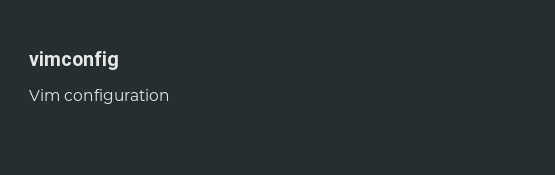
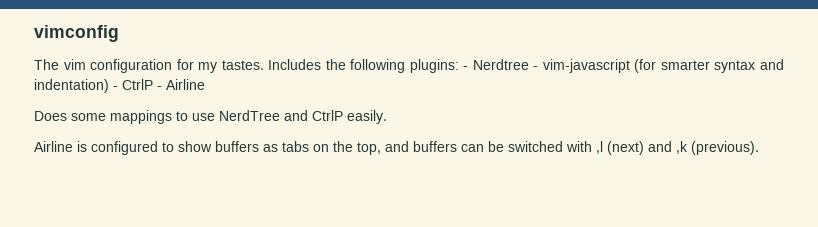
- Vim configuration
+ The vim configuration for my tastes. Includes the following plugins: - Nerdtree - vim-javascript (for smarter syntax and indentation) - CtrlP - Airline
+ Does some mappings to use NerdTree and CtrlP easily.
+ Airline is configured to show buffers as tabs on the top, and buffers can be switched with ,l (next) and ,k (previous).

